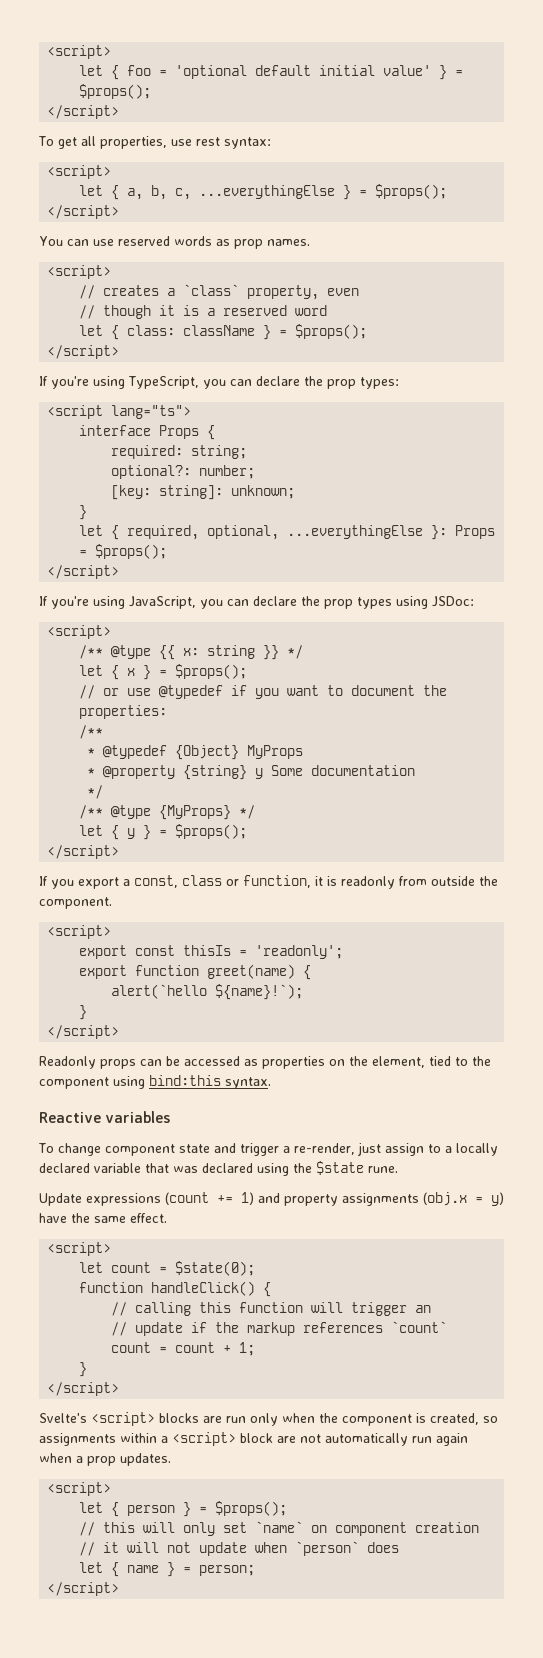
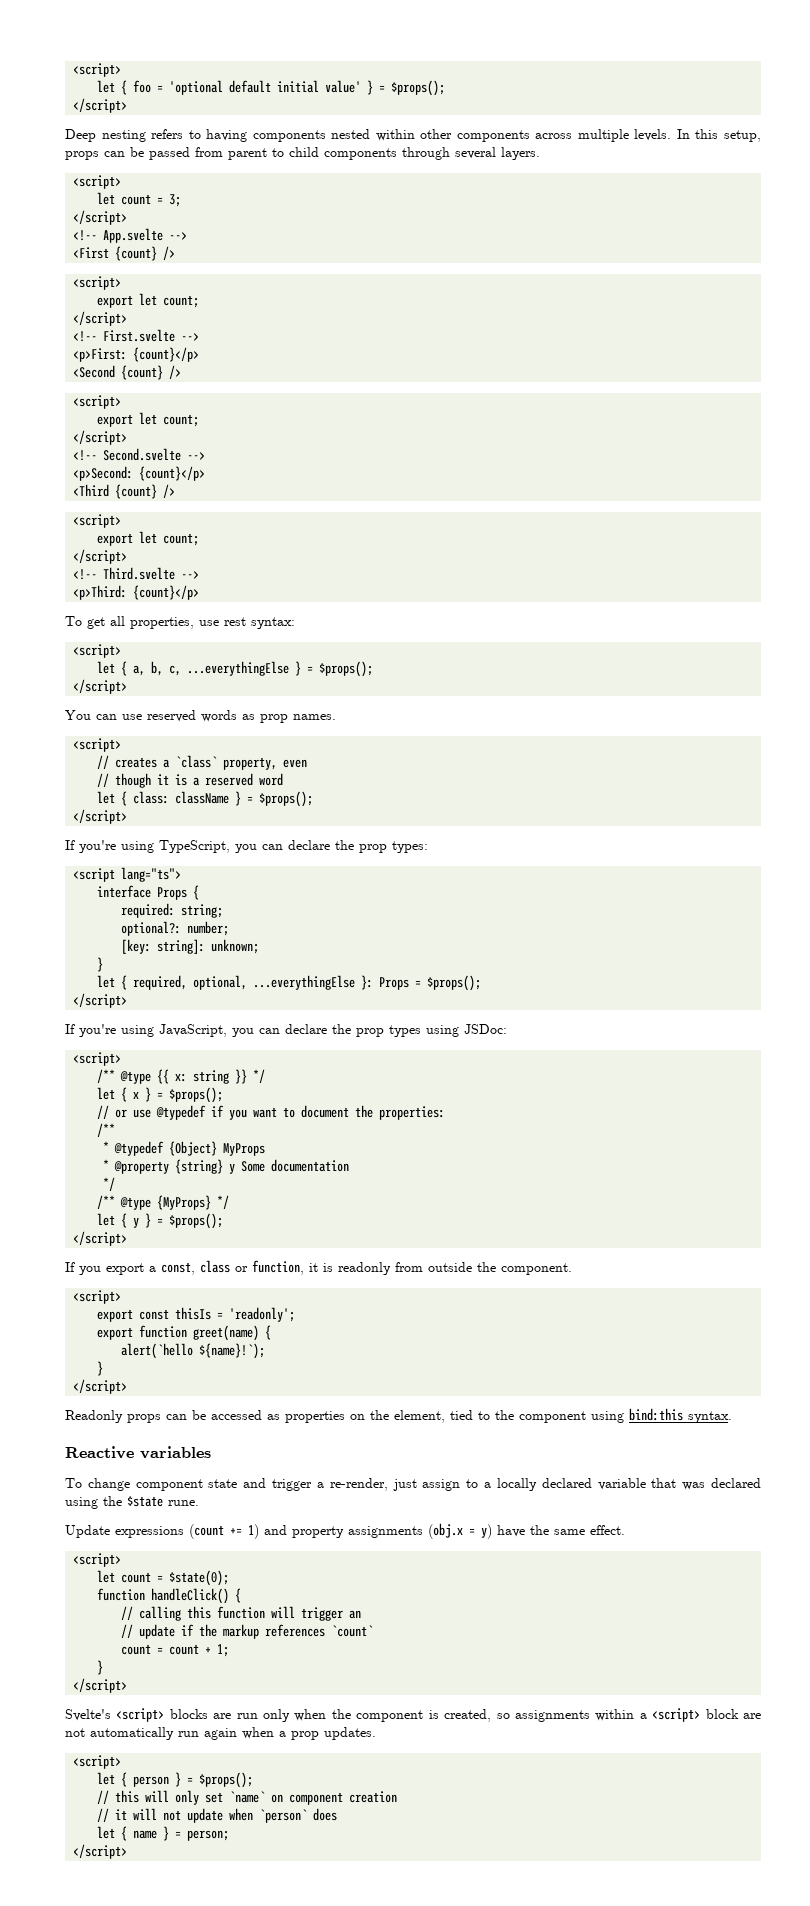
+ Deep nesting refers to having components nested within other components across multiple levels. In this setup, props can be passed from parent to child components through several layers.
+ <script>
+ let count = 3;
+ </script>
+ <!-- App.svelte -->
+ <First {count} />
+ <script>
+ export let count;
+ </script>
+ <!-- First.svelte -->
+ <p>First: {count}</p>
+ <Second {count} />
+ <script>
+ export let count;
+ </script>
+ <!-- Second.svelte -->
+ <p>Second: {count}</p>
+ <Third {count} />
+ <script>
+ export let count;
+ </script>
+ <!-- Third.svelte -->
+ <p>Third: {count}</p>

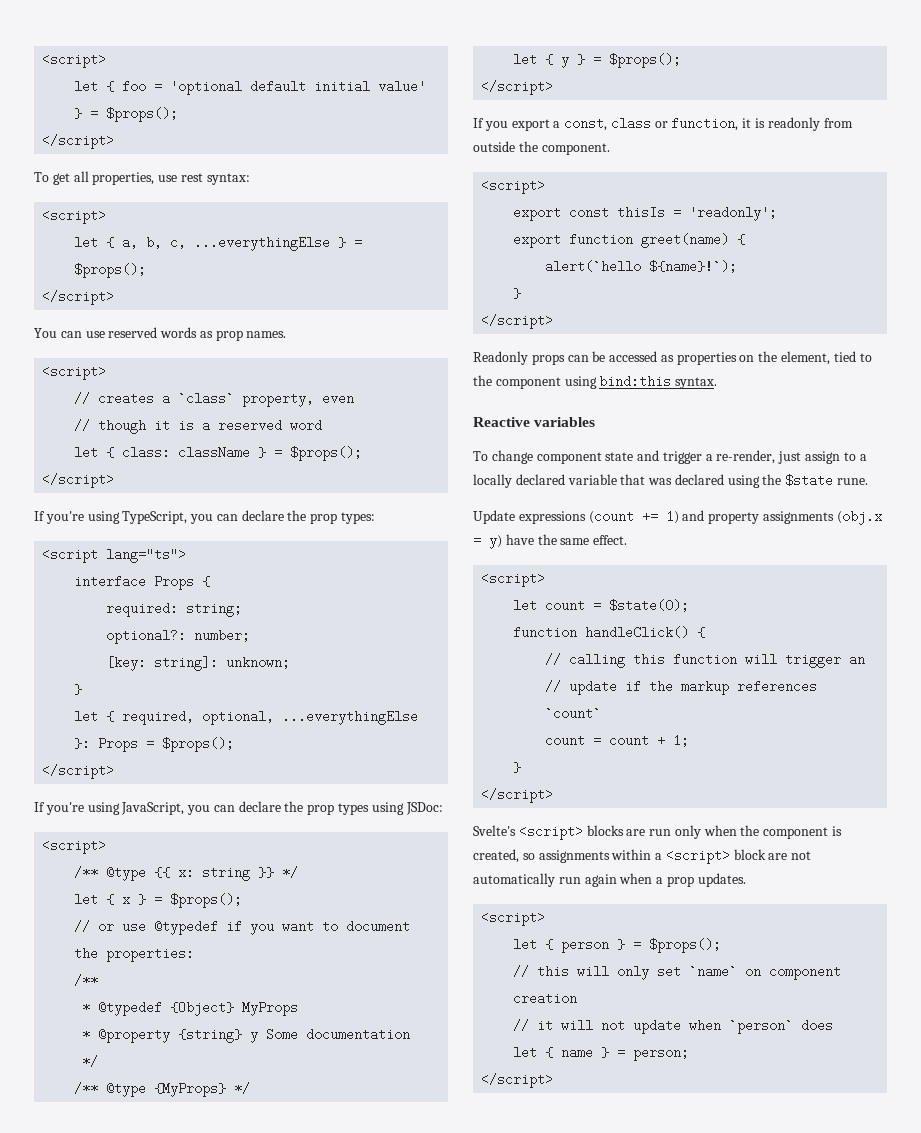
- Deep nesting refers to having components nested within other components across multiple levels. In this setup, props can be passed from parent to child components through several layers.
- <script>
- let count = 3;
- </script>
- <!-- App.svelte -->
- <First {count} />
- <script>
- export let count;
- </script>
- <!-- First.svelte -->
- <p>First: {count}</p>
- <Second {count} />
- <script>
- export let count;
- </script>
- <!-- Second.svelte -->
- <p>Second: {count}</p>
- <Third {count} />
- <script>
- export let count;
- </script>
- <!-- Third.svelte -->
- <p>Third: {count}</p>

